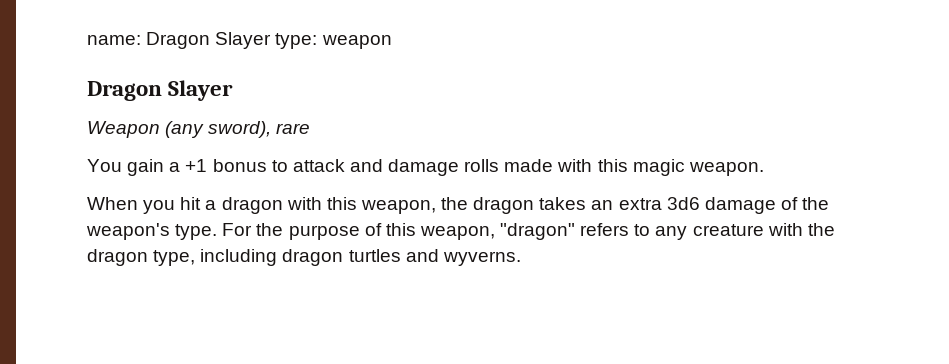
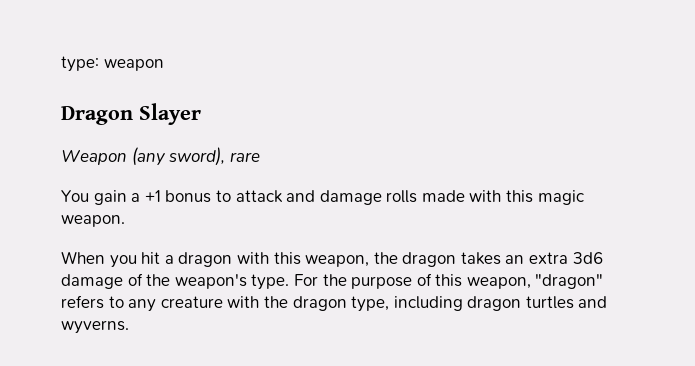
- name: Dragon Slayer type: weapon
+ type: weapon

